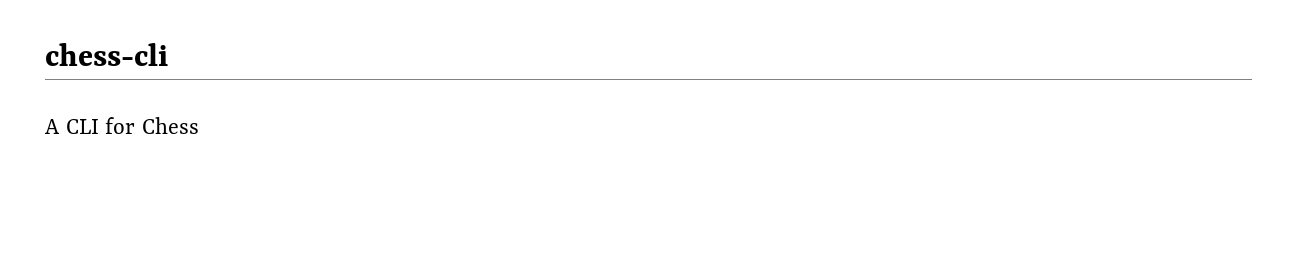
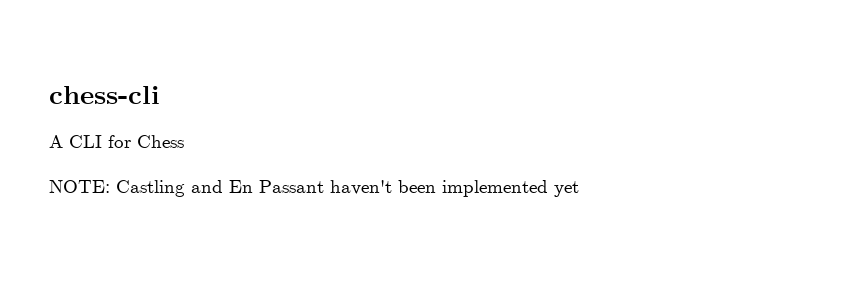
+ NOTE: Castling and En Passant haven't been implemented yet

